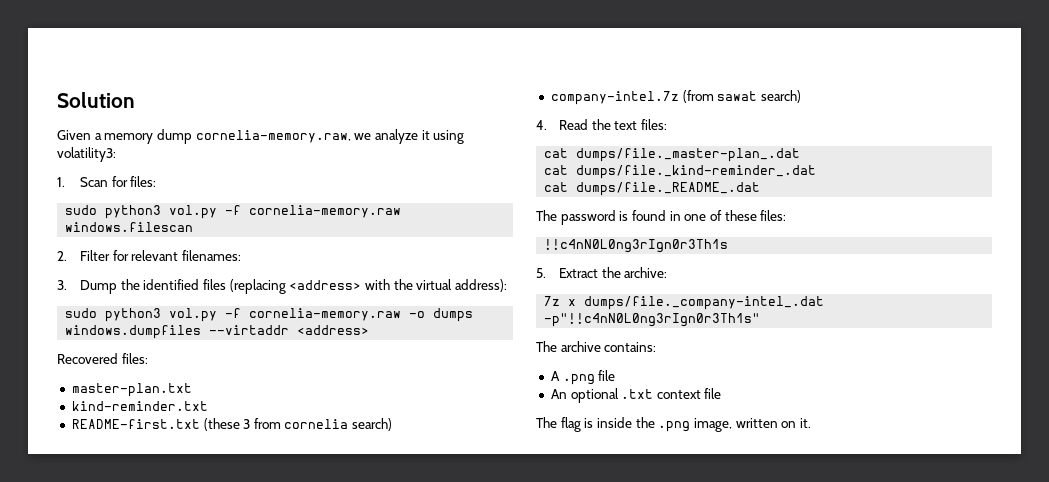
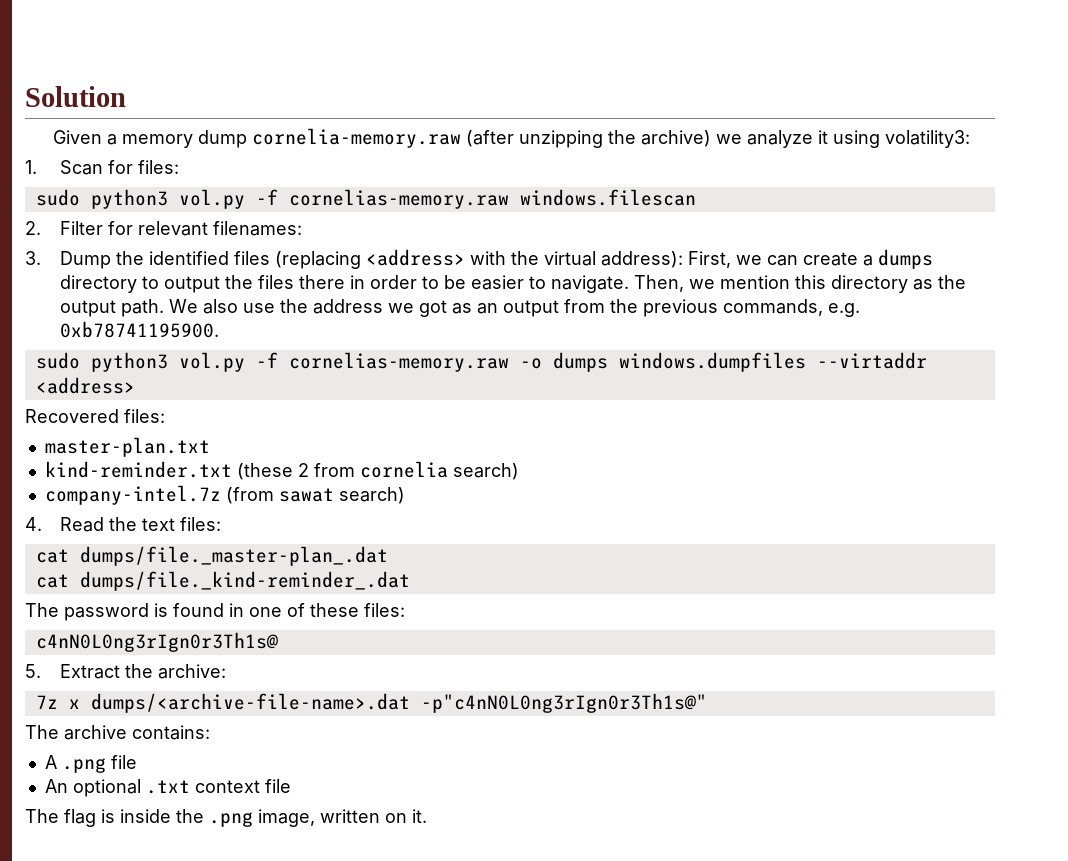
- Given a memory dump cornelia-memory.raw, we analyze it using volatility3:
+ Given a memory dump cornelia-memory.raw (after unzipping the archive) we analyze it using volatility3:
- sudo python3 vol.py -f cornelia-memory.raw windows.filescan
+ sudo python3 vol.py -f cornelias-memory.raw windows.filescan
- 3. Dump the identified files (replacing <address> with the virtual address):
- sudo python3 vol.py -f cornelia-memory.raw -o dumps windows.dumpfiles --virtaddr <address>
+ 3. Dump the identified files (replacing <address> with the virtual address): First, we can create a dumps directory to output the files there in order to be easier to navigate. Then, we mention this directory as the output path. We also use the address we got as an output from the previous commands, e.g. 0xb78741195900.
+ sudo python3 vol.py -f cornelias-memory.raw -o dumps windows.dumpfiles --virtaddr <address>
- kind-reminder.txt
- README-first.txt (these 3 from cornelia search)
+ kind-reminder.txt (these 2 from cornelia search)
- cat dumps/file._README_.dat
- !!c4nN0L0ng3rIgn0r3Th1s
+ c4nN0L0ng3rIgn0r3Th1s@
- 7z x dumps/file._company-intel_.dat -p"!!c4nN0L0ng3rIgn0r3Th1s"
+ 7z x dumps/<archive-file-name>.dat -p"c4nN0L0ng3rIgn0r3Th1s@"

